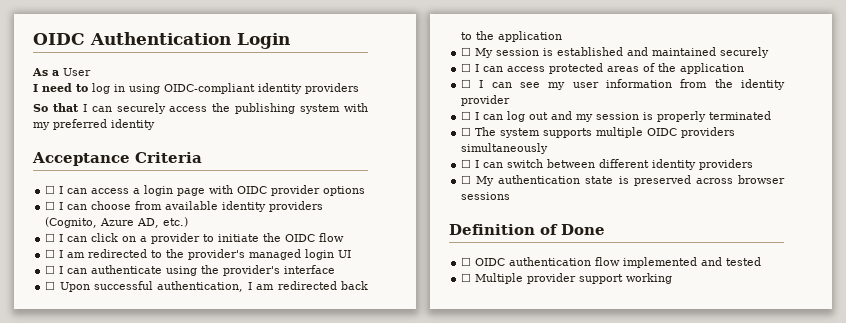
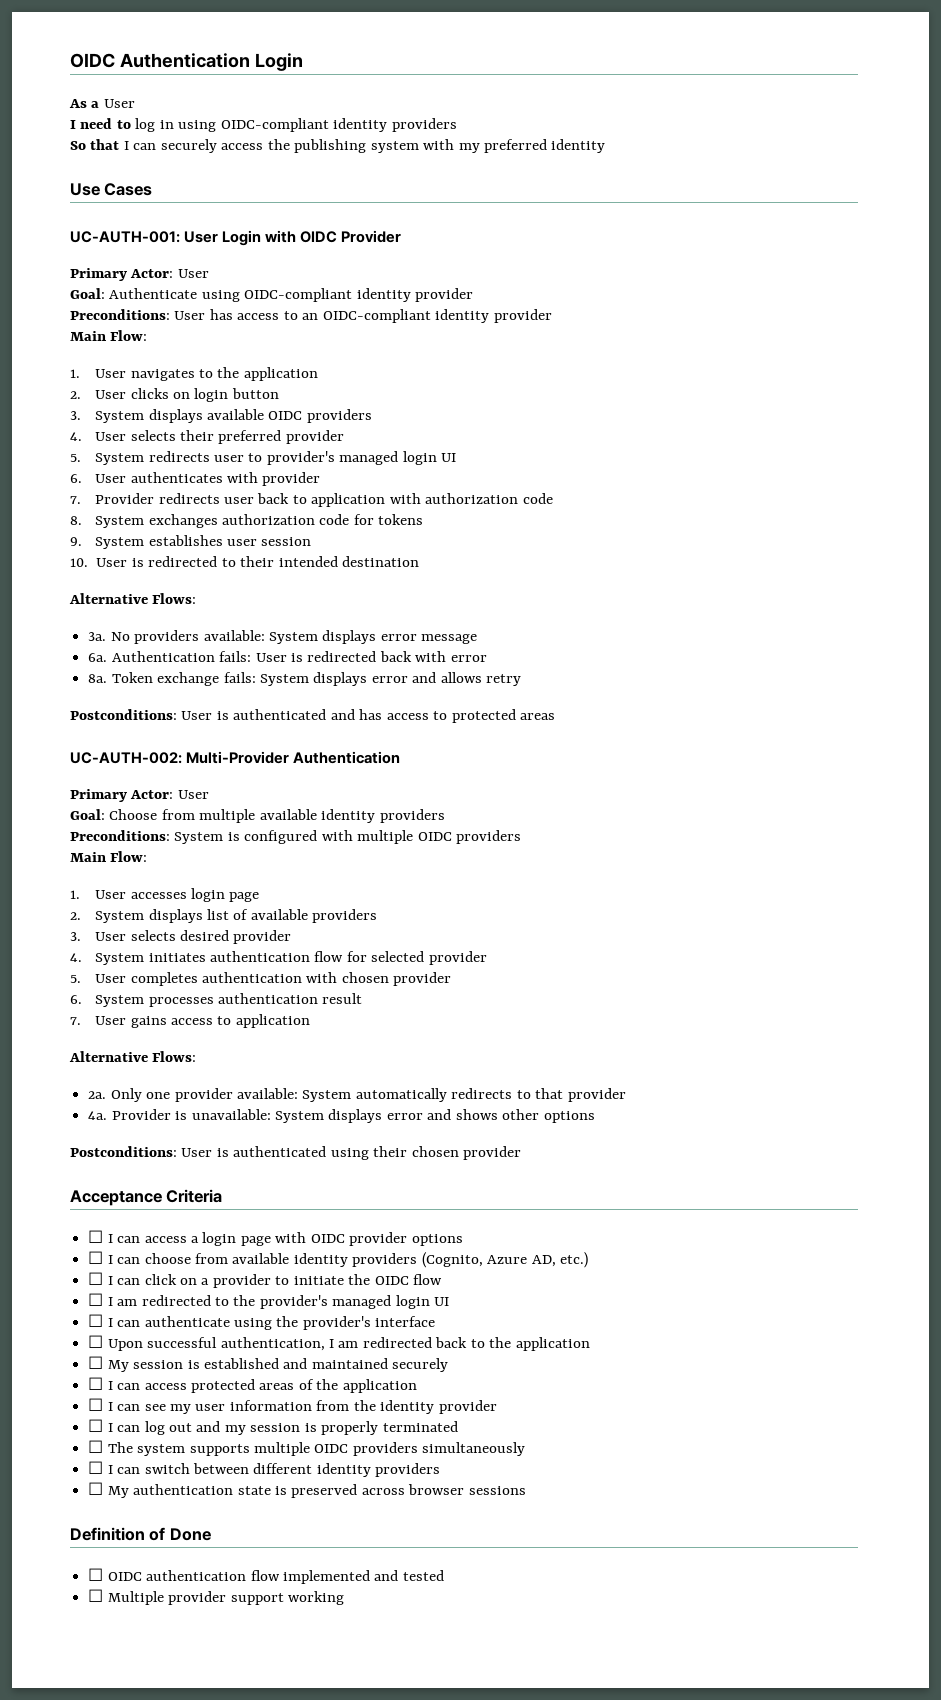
+ Use Cases
+ UC-AUTH-001: User Login with OIDC Provider
+ Primary Actor: User
+ Goal: Authenticate using OIDC-compliant identity provider
+ Preconditions: User has access to an OIDC-compliant identity provider
+ Main Flow:
+ 1. User navigates to the application
+ 2. User clicks on login button
+ 3. System displays available OIDC providers
+ 4. User selects their preferred provider
+ 5. System redirects user to provider's managed login UI
+ 6. User authenticates with provider
+ 7. Provider redirects user back to application with authorization code
+ 8. System exchanges authorization code for tokens
+ 9. System establishes user session
+ 10. User is redirected to their intended destination
+ Alternative Flows:
+ 3a. No providers available: System displays error message
+ 6a. Authentication fails: User is redirected back with error
+ 8a. Token exchange fails: System displays error and allows retry
+ Postconditions: User is authenticated and has access to protected areas
+ UC-AUTH-002: Multi-Provider Authentication
+ Primary Actor: User
+ Goal: Choose from multiple available identity providers
+ Preconditions: System is configured with multiple OIDC providers
+ Main Flow:
+ 1. User accesses login page
+ 2. System displays list of available providers
+ 3. User selects desired provider
+ 4. System initiates authentication flow for selected provider
+ 5. User completes authentication with chosen provider
+ 6. System processes authentication result
+ 7. User gains access to application
+ Alternative Flows:
+ 2a. Only one provider available: System automatically redirects to that provider
+ 4a. Provider is unavailable: System displays error and shows other options
+ Postconditions: User is authenticated using their chosen provider

